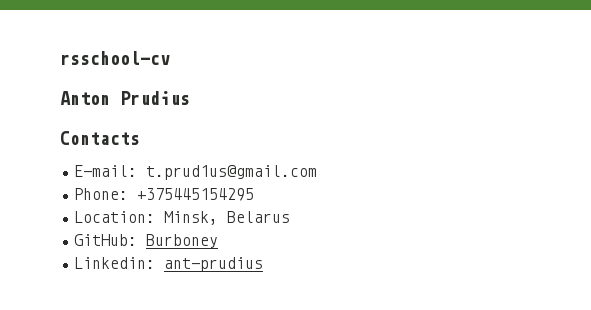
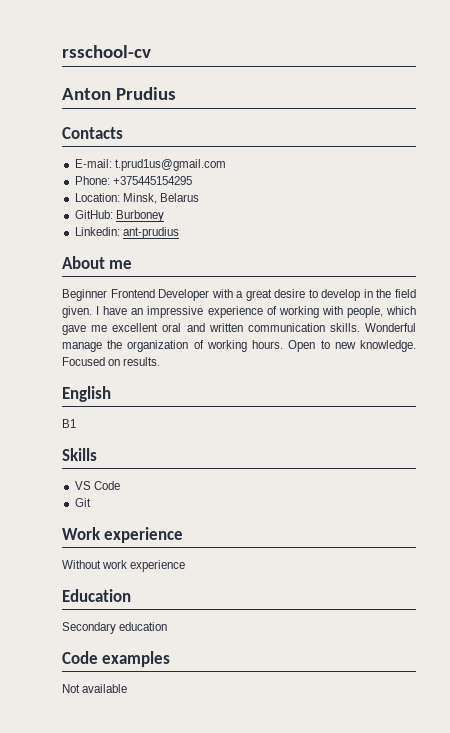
+ About me
+ Beginner Frontend Developer with a great desire to develop in the field given. I have an impressive experience of working with people, which gave me excellent oral and written communication skills. Wonderful manage the organization of working hours. Open to new knowledge. Focused on results.
+ English
+ B1
+ Skills
+ VS Code
+ Git
+ Work experience
+ Without work experience
+ Education
+ Secondary education
+ Code examples
+ Not available

